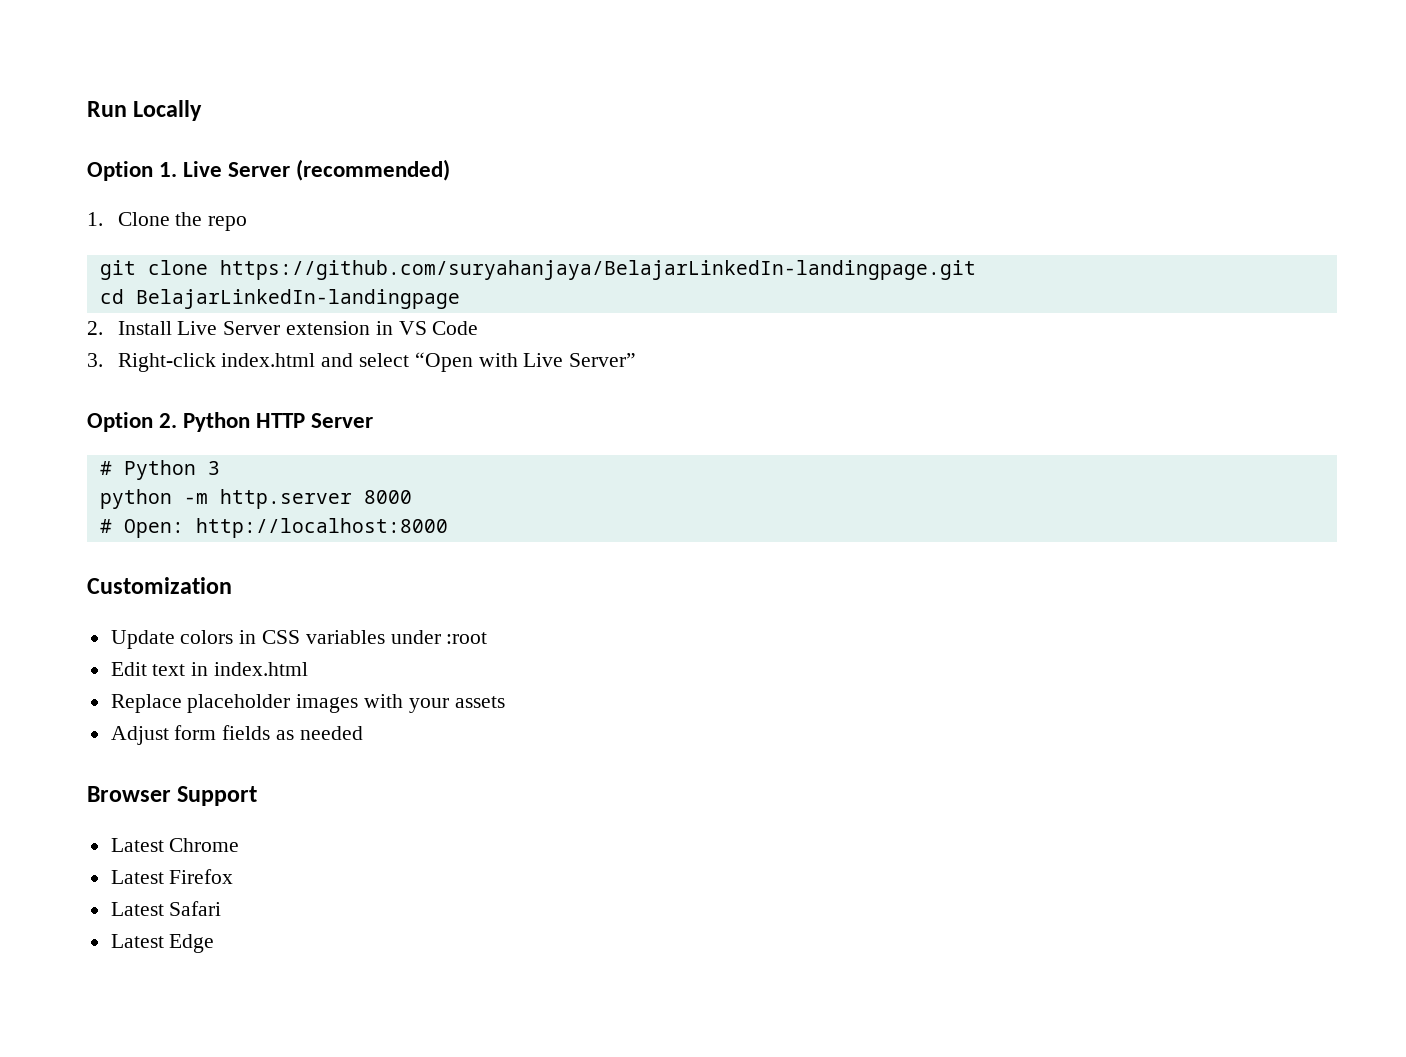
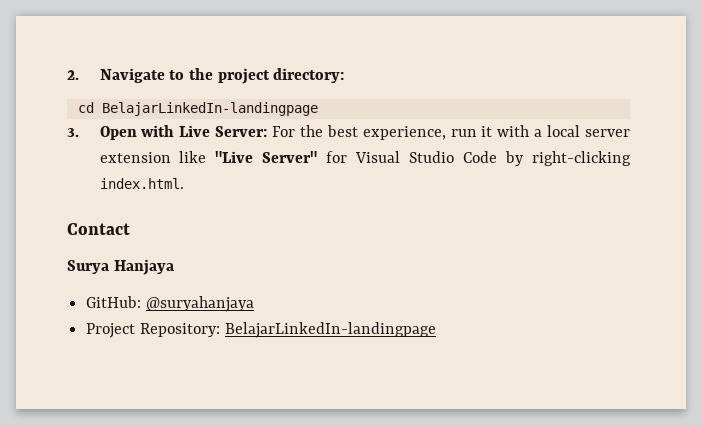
- Run Locally
- Option 1. Live Server (recommended)
- 1. Clone the repo
- git clone https://github.com/suryahanjaya/BelajarLinkedIn-landingpage.git
+ 2. Navigate to the project directory:
  cd BelajarLinkedIn-landingpage
- 2. Install Live Server extension in VS Code
- 3. Right-click index.html and select “Open with Live Server”
- Option 2. Python HTTP Server
- # Python 3
- python -m http.server 8000
- # Open: http://localhost:8000
- Customization
- Update colors in CSS variables under :root
- Edit text in index.html
- Replace placeholder images with your assets
- Adjust form fields as needed
- Browser Support
- Latest Chrome
- Latest Firefox
- Latest Safari
- Latest Edge
+ 3. Open with Live Server: For the best experience, run it with a local server extension like "Live Server" for Visual Studio Code by right-clicking index.html.
+ Contact
+ Surya Hanjaya
+ GitHub: @suryahanjaya
+ Project Repository: BelajarLinkedIn-landingpage

